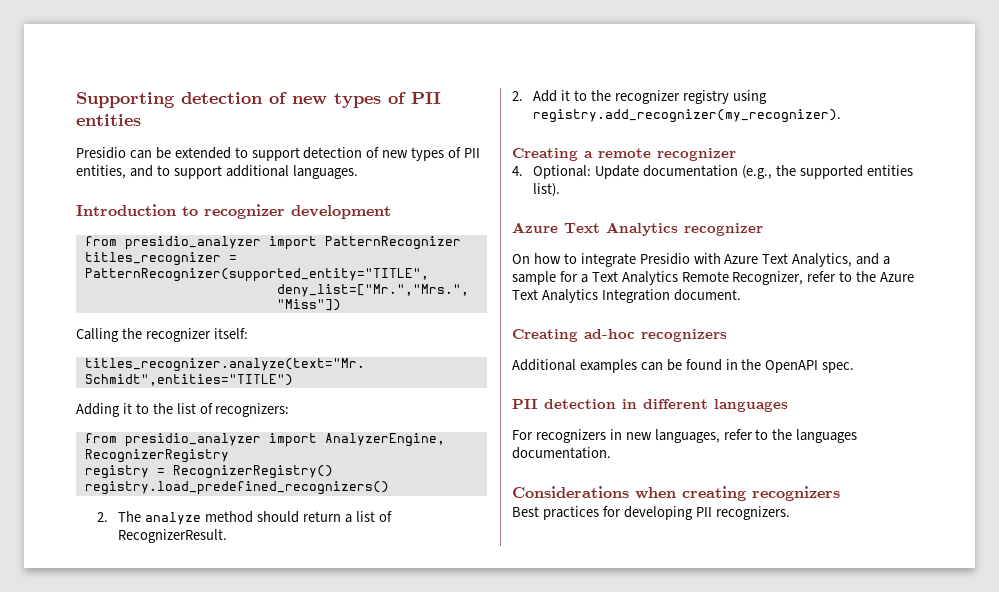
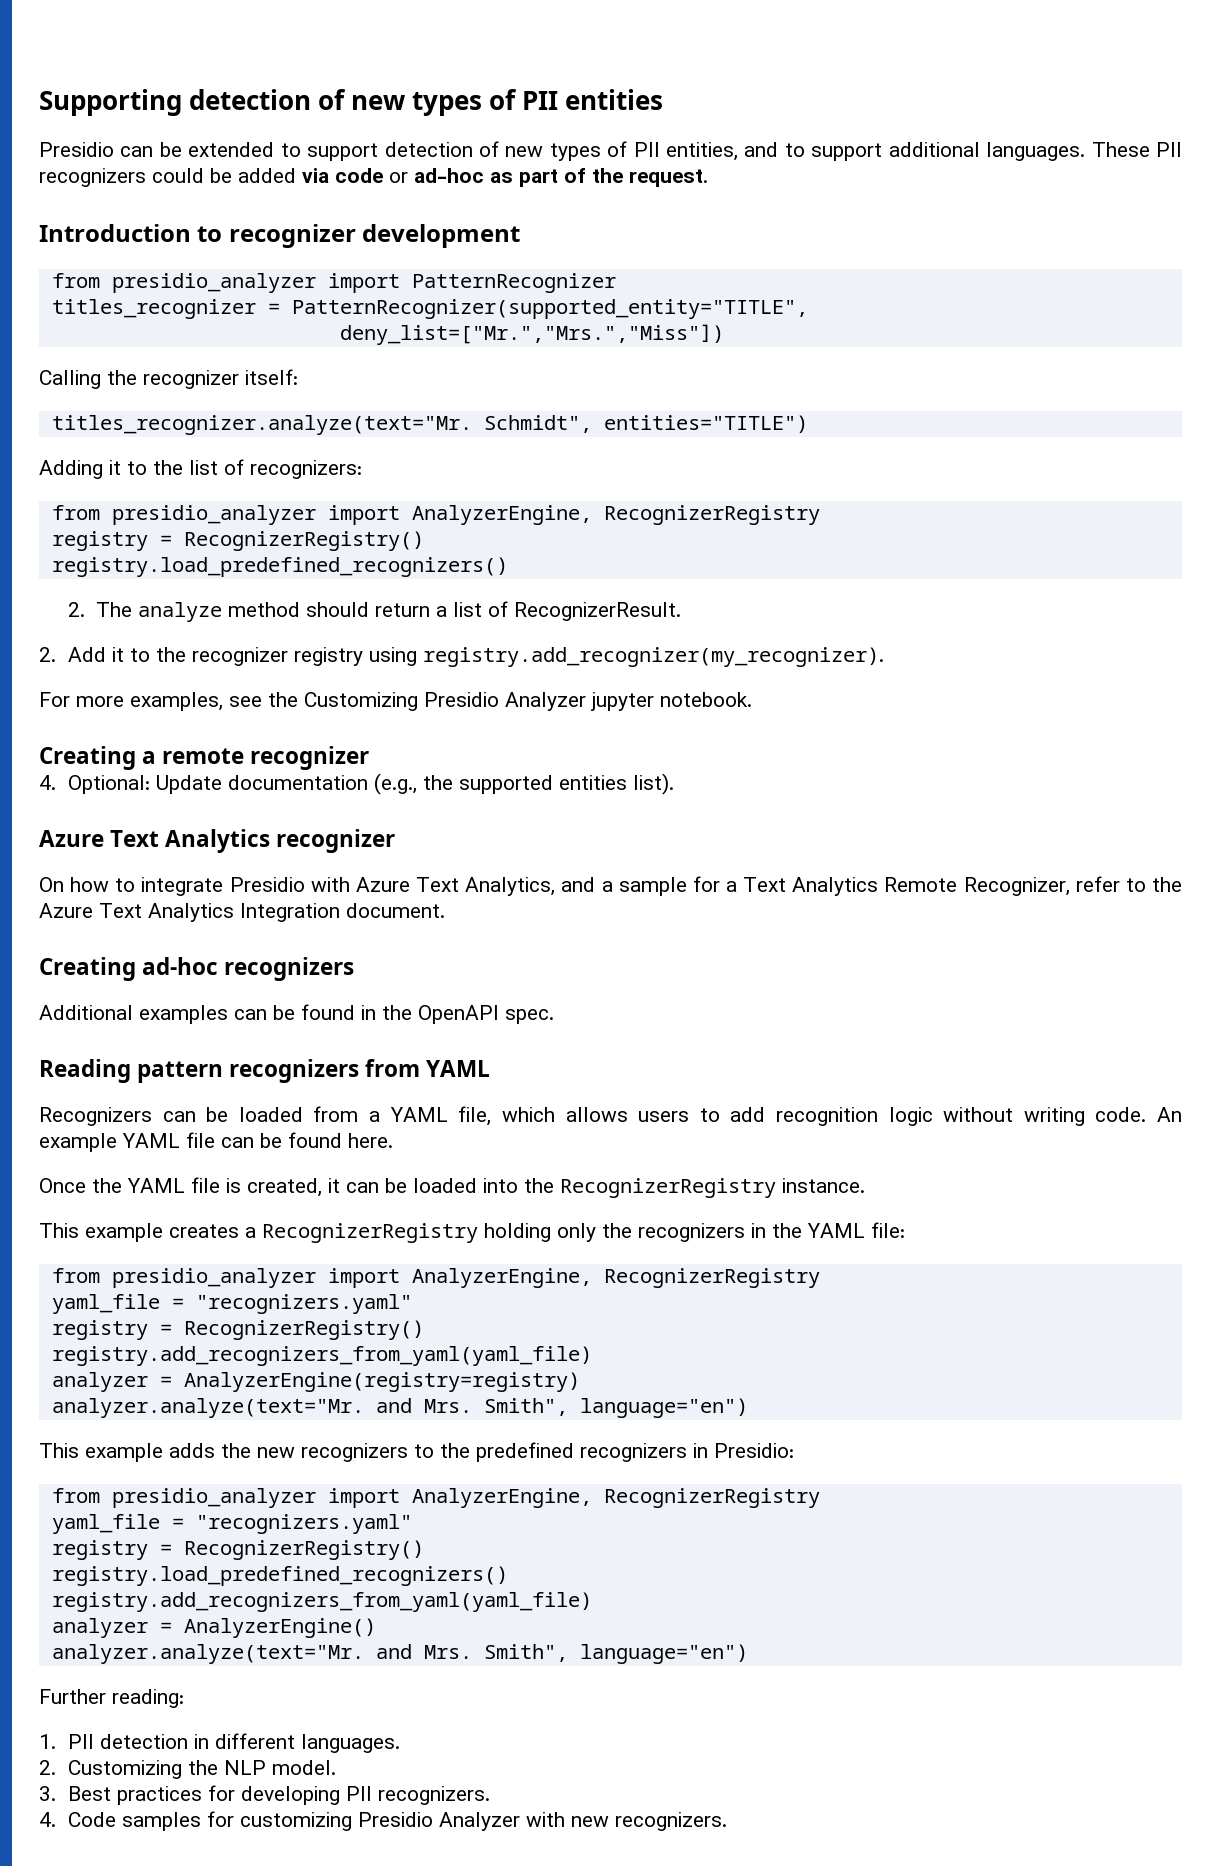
+ These PII recognizers could be added via code or ad-hoc as part of the request.
- titles_recognizer.analyze(text="Mr. Schmidt",entities="TITLE")
+ titles_recognizer.analyze(text="Mr. Schmidt", entities="TITLE")
+ For more examples, see the Customizing Presidio Analyzer jupyter notebook.
- PII detection in different languages
- For recognizers in new languages, refer to the languages documentation.
- Considerations when creating recognizers
- Best practices for developing PII recognizers.
+ Reading pattern recognizers from YAML
+ Recognizers can be loaded from a YAML file, which allows users to add recognition logic without writing code. An example YAML file can be found here.
+ Once the YAML file is created, it can be loaded into the RecognizerRegistry instance.
+ This example creates a RecognizerRegistry holding only the recognizers in the YAML file:
+ from presidio_analyzer import AnalyzerEngine, RecognizerRegistry
+ yaml_file = "recognizers.yaml"
+ registry = RecognizerRegistry()
+ registry.add_recognizers_from_yaml(yaml_file)
+ analyzer = AnalyzerEngine(registry=registry)
+ analyzer.analyze(text="Mr. and Mrs. Smith", language="en")
+ This example adds the new recognizers to the predefined recognizers in Presidio:
+ from presidio_analyzer import AnalyzerEngine, RecognizerRegistry
+ yaml_file = "recognizers.yaml"
+ registry = RecognizerRegistry()
+ registry.load_predefined_recognizers()
+ registry.add_recognizers_from_yaml(yaml_file)
+ analyzer = AnalyzerEngine()
+ analyzer.analyze(text="Mr. and Mrs. Smith", language="en")
+ Further reading:
+ 1. PII detection in different languages.
+ 2. Customizing the NLP model.
+ 3. Best practices for developing PII recognizers.
+ 4. Code samples for customizing Presidio Analyzer with new recognizers.

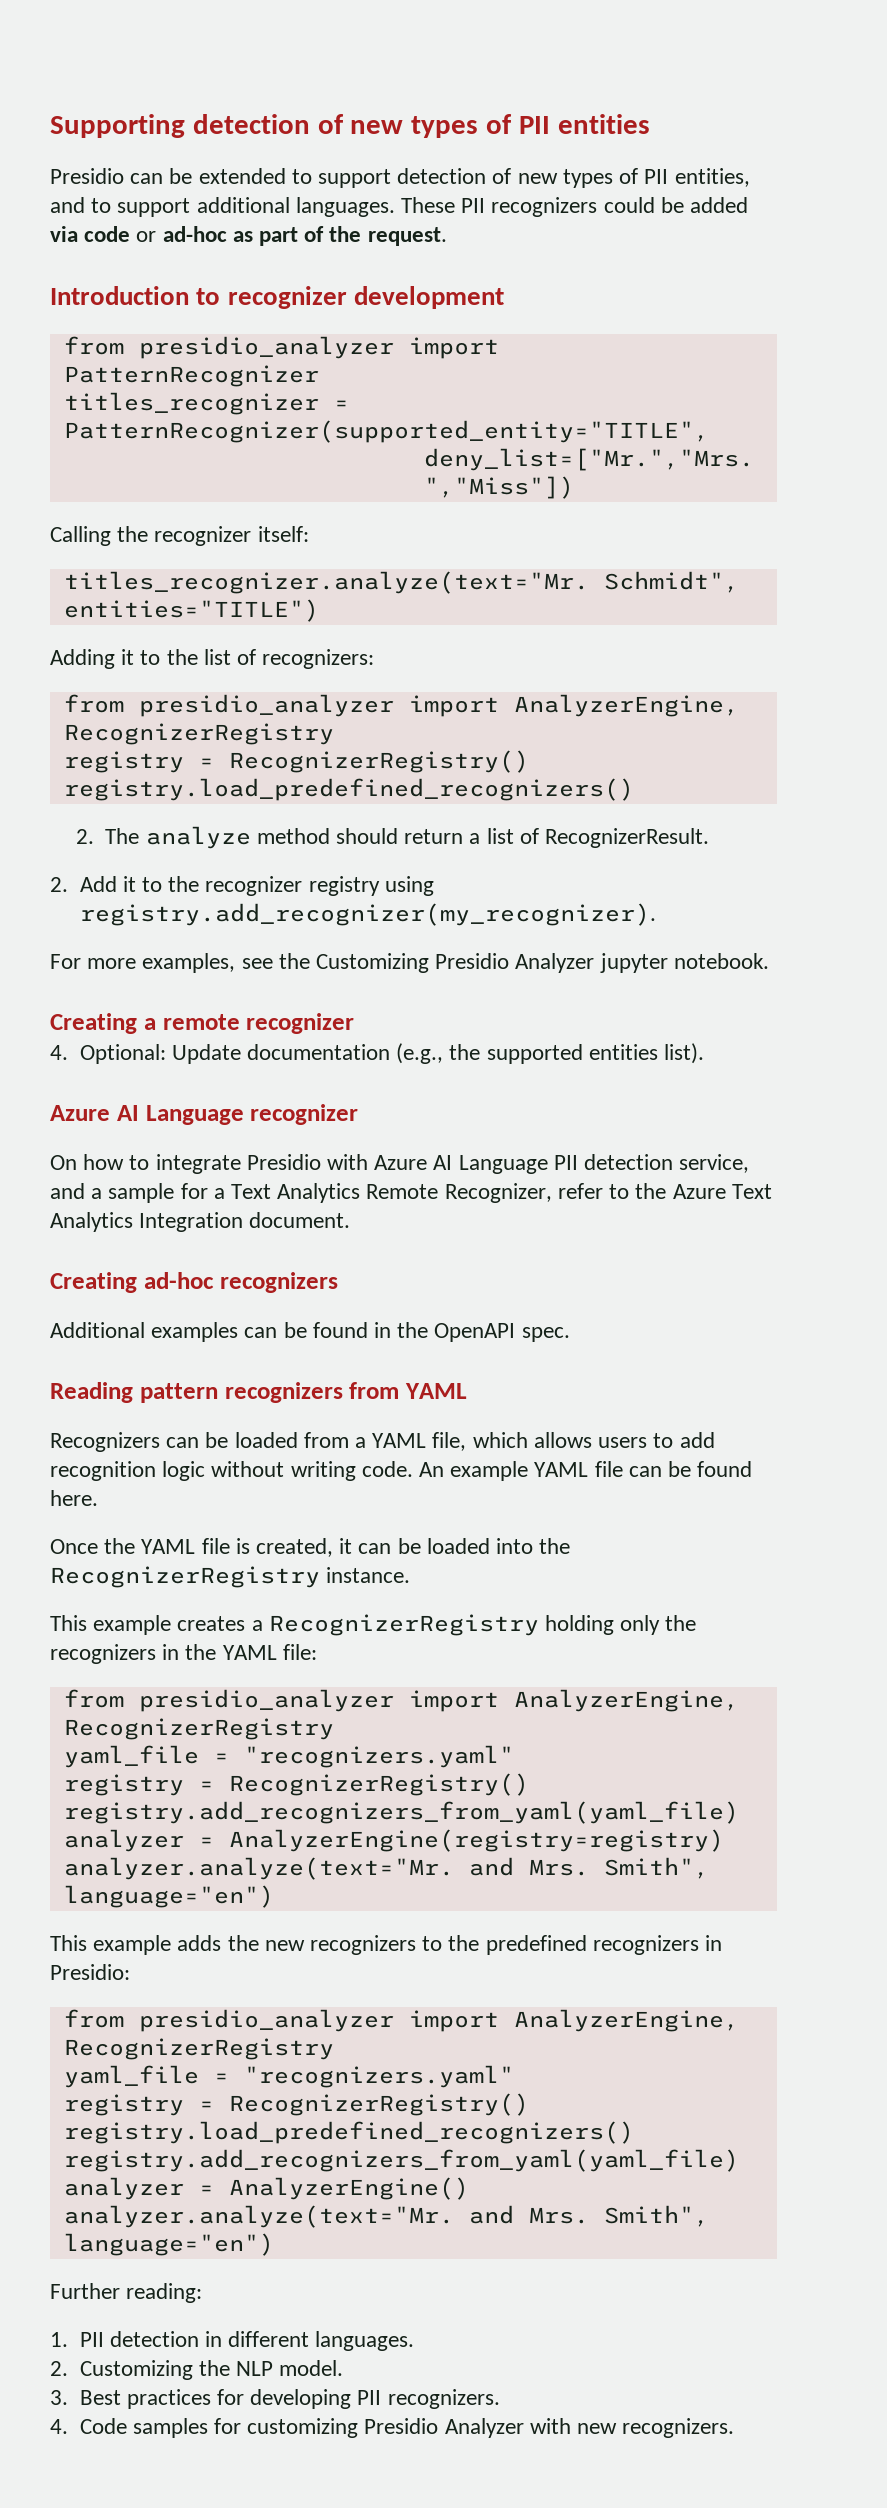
- Azure Text Analytics recognizer
+ Azure AI Language recognizer
- On how to integrate Presidio with Azure Text Analytics, and a sample for a Text Analytics Remote Recognizer, refer to the Azure Text Analytics Integration document.
+ On how to integrate Presidio with Azure AI Language PII detection service, and a sample for a Text Analytics Remote Recognizer, refer to the Azure Text Analytics Integration document.

